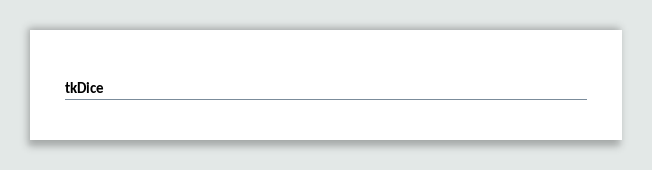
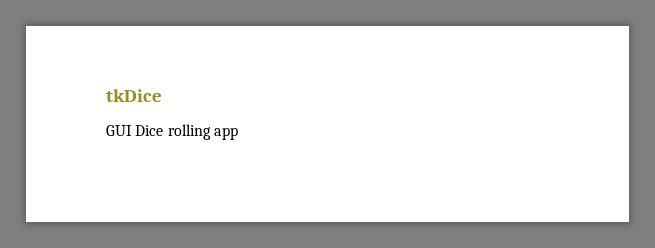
+ GUI Dice rolling app

